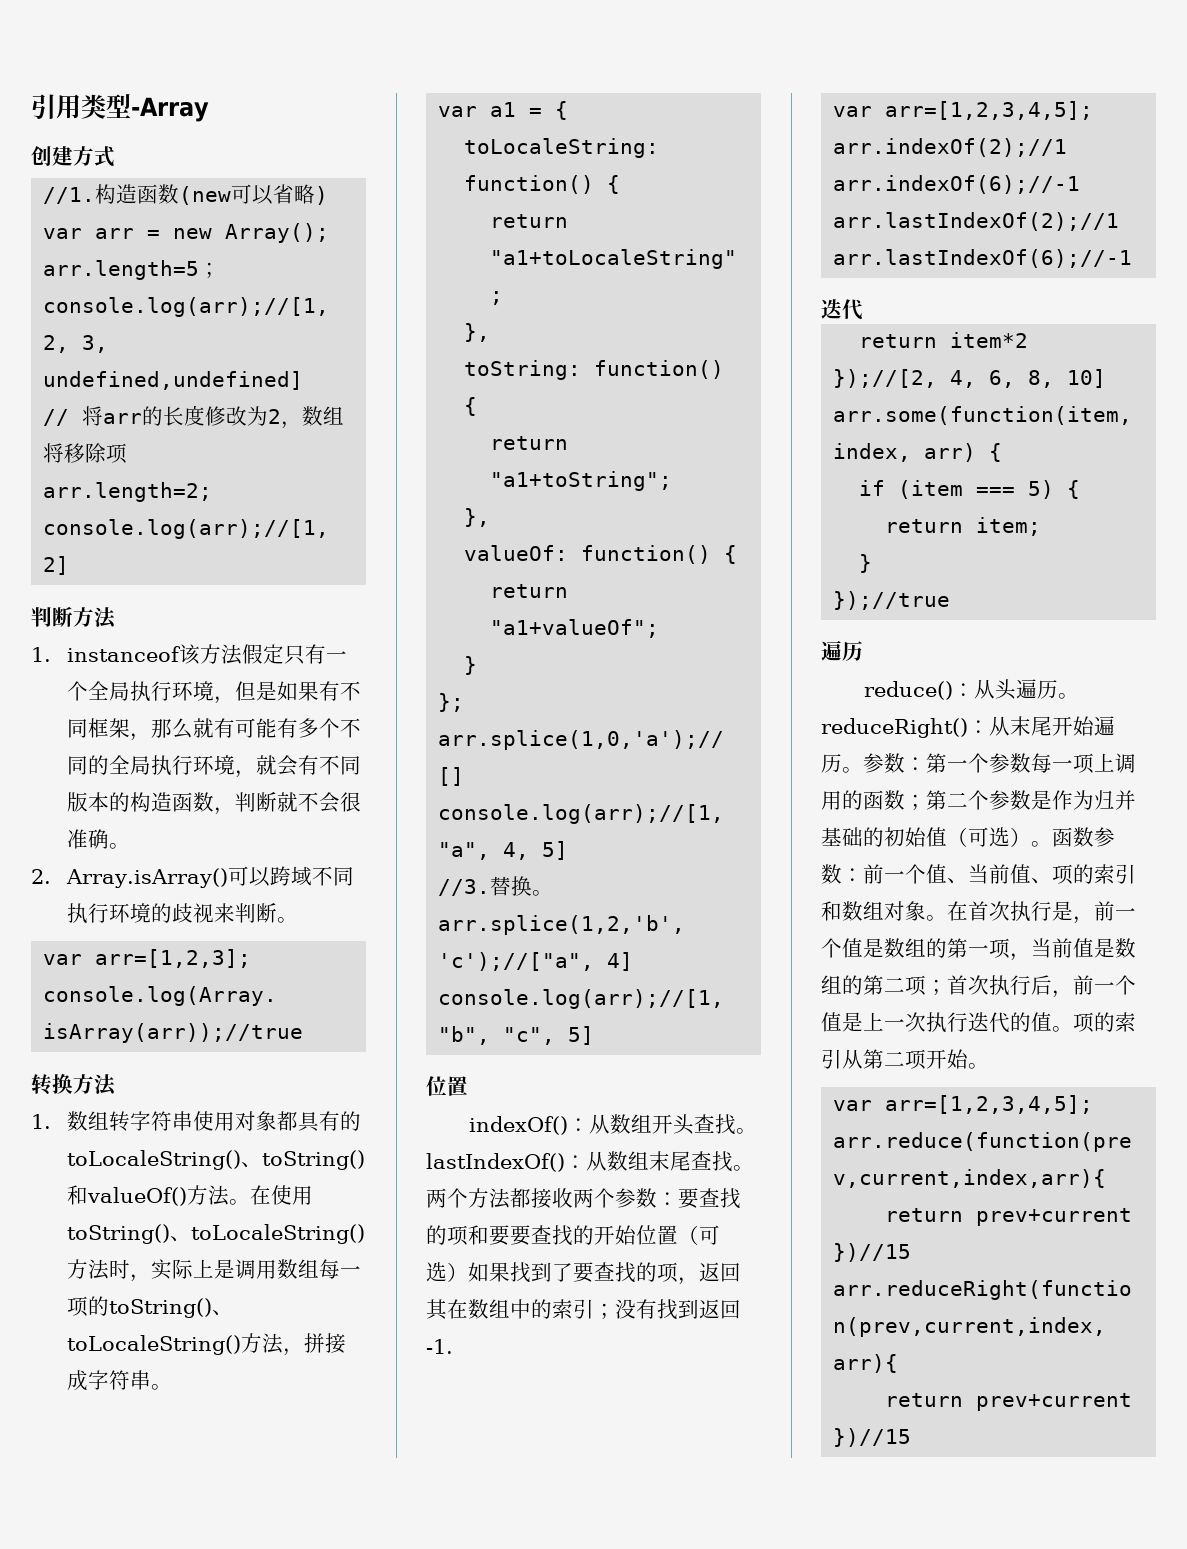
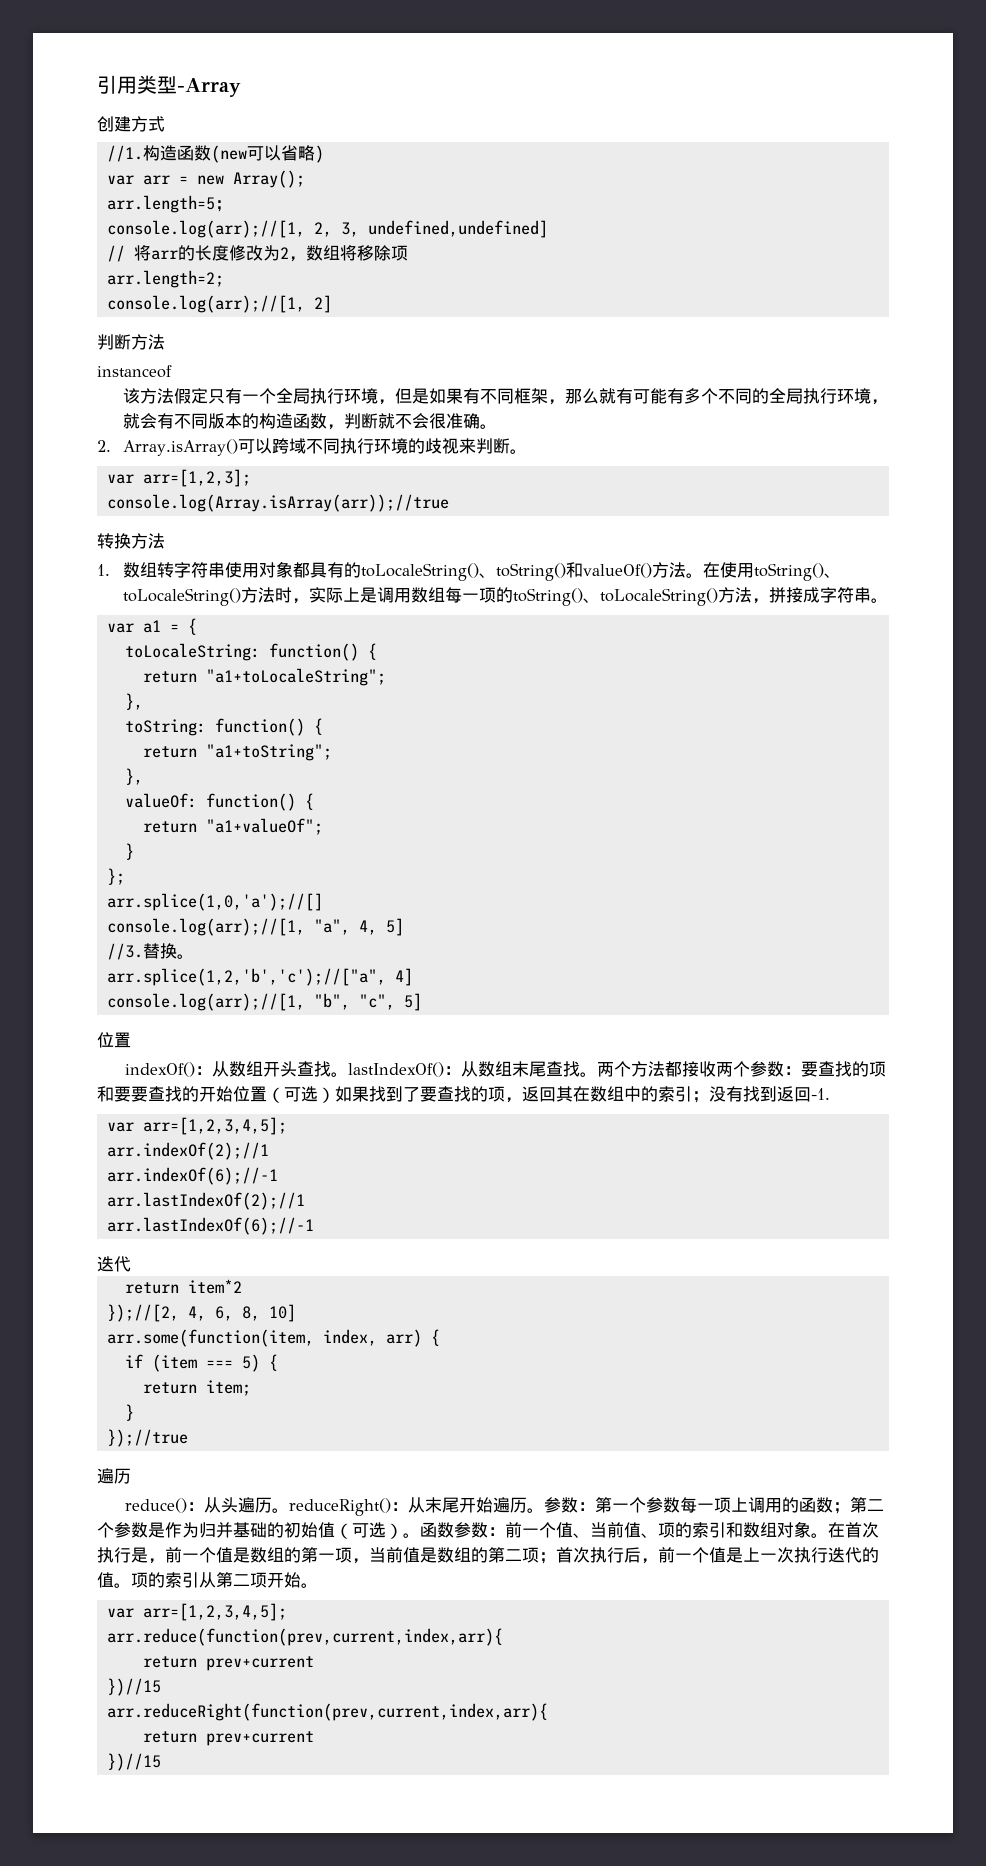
- 1. instanceof该方法假定只有一个全局执行环境，但是如果有不同框架，那么就有可能有多个不同的全局执行环境，就会有不同版本的构造函数，判断就不会很准确。
+ instanceof
+ 该方法假定只有一个全局执行环境，但是如果有不同框架，那么就有可能有多个不同的全局执行环境，就会有不同版本的构造函数，判断就不会很准确。

